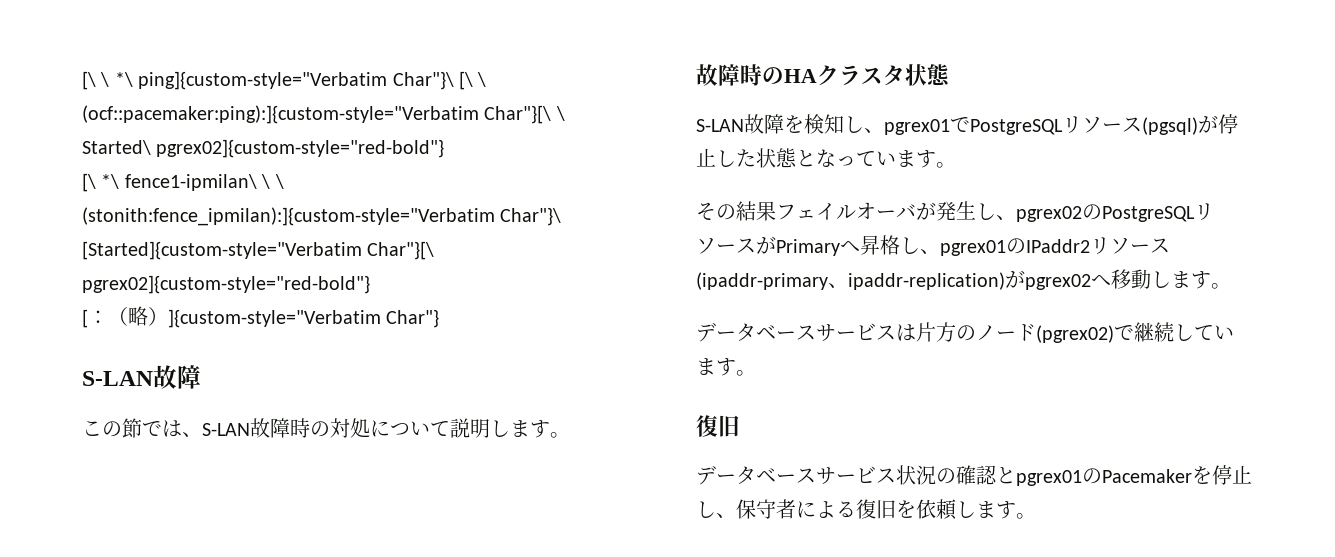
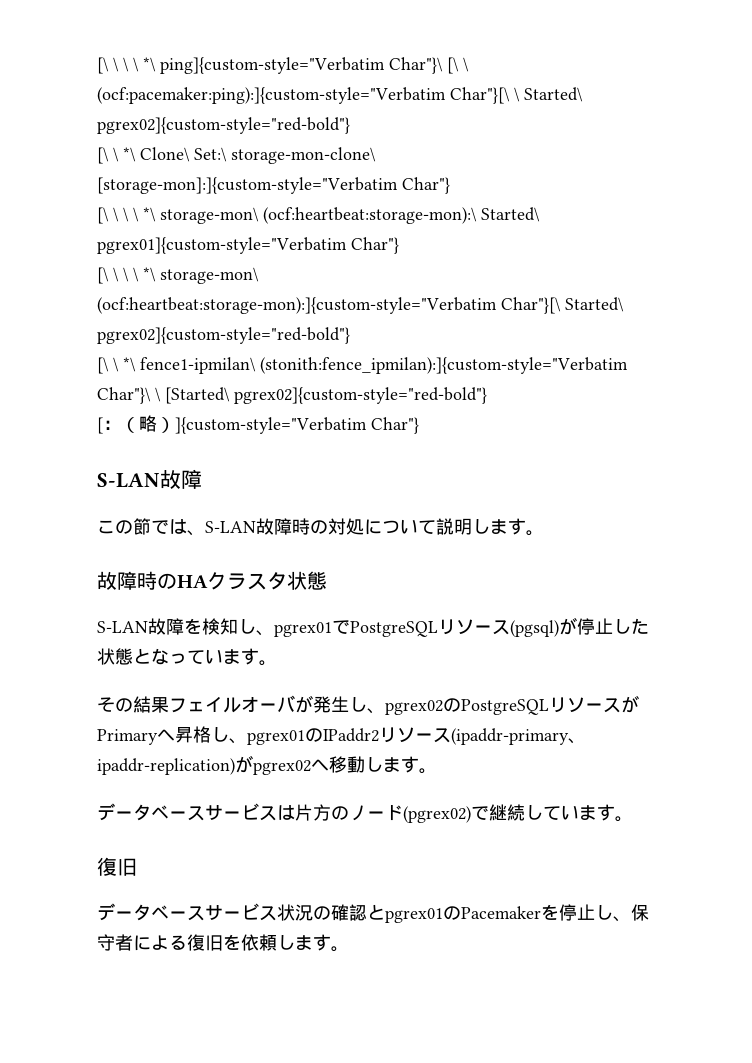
- [\ \ *\ ping]{custom-style="Verbatim Char"}\ [\ \ (ocf::pacemaker:ping):]{custom-style="Verbatim Char"}[\ \ Started\ pgrex02]{custom-style="red-bold"}
+ [\ \ \ \ *\ ping]{custom-style="Verbatim Char"}\ [\ \ (ocf:pacemaker:ping):]{custom-style="Verbatim Char"}[\ \ Started\ pgrex02]{custom-style="red-bold"}
- [\ *\ fence1-ipmilan\ \ \ (stonith:fence_ipmilan):]{custom-style="Verbatim Char"}\ [Started]{custom-style="Verbatim Char"}[\ pgrex02]{custom-style="red-bold"}
+ [\ \ *\ Clone\ Set:\ storage-mon-clone\ [storage-mon]:]{custom-style="Verbatim Char"}
+ [\ \ \ \ *\ storage-mon\ (ocf:heartbeat:storage-mon):\ Started\ pgrex01]{custom-style="Verbatim Char"}
+ [\ \ \ \ *\ storage-mon\ (ocf:heartbeat:storage-mon):]{custom-style="Verbatim Char"}[\ Started\ pgrex02]{custom-style="red-bold"}
+ [\ \ *\ fence1-ipmilan\ (stonith:fence_ipmilan):]{custom-style="Verbatim Char"}\ \ [Started\ pgrex02]{custom-style="red-bold"}

